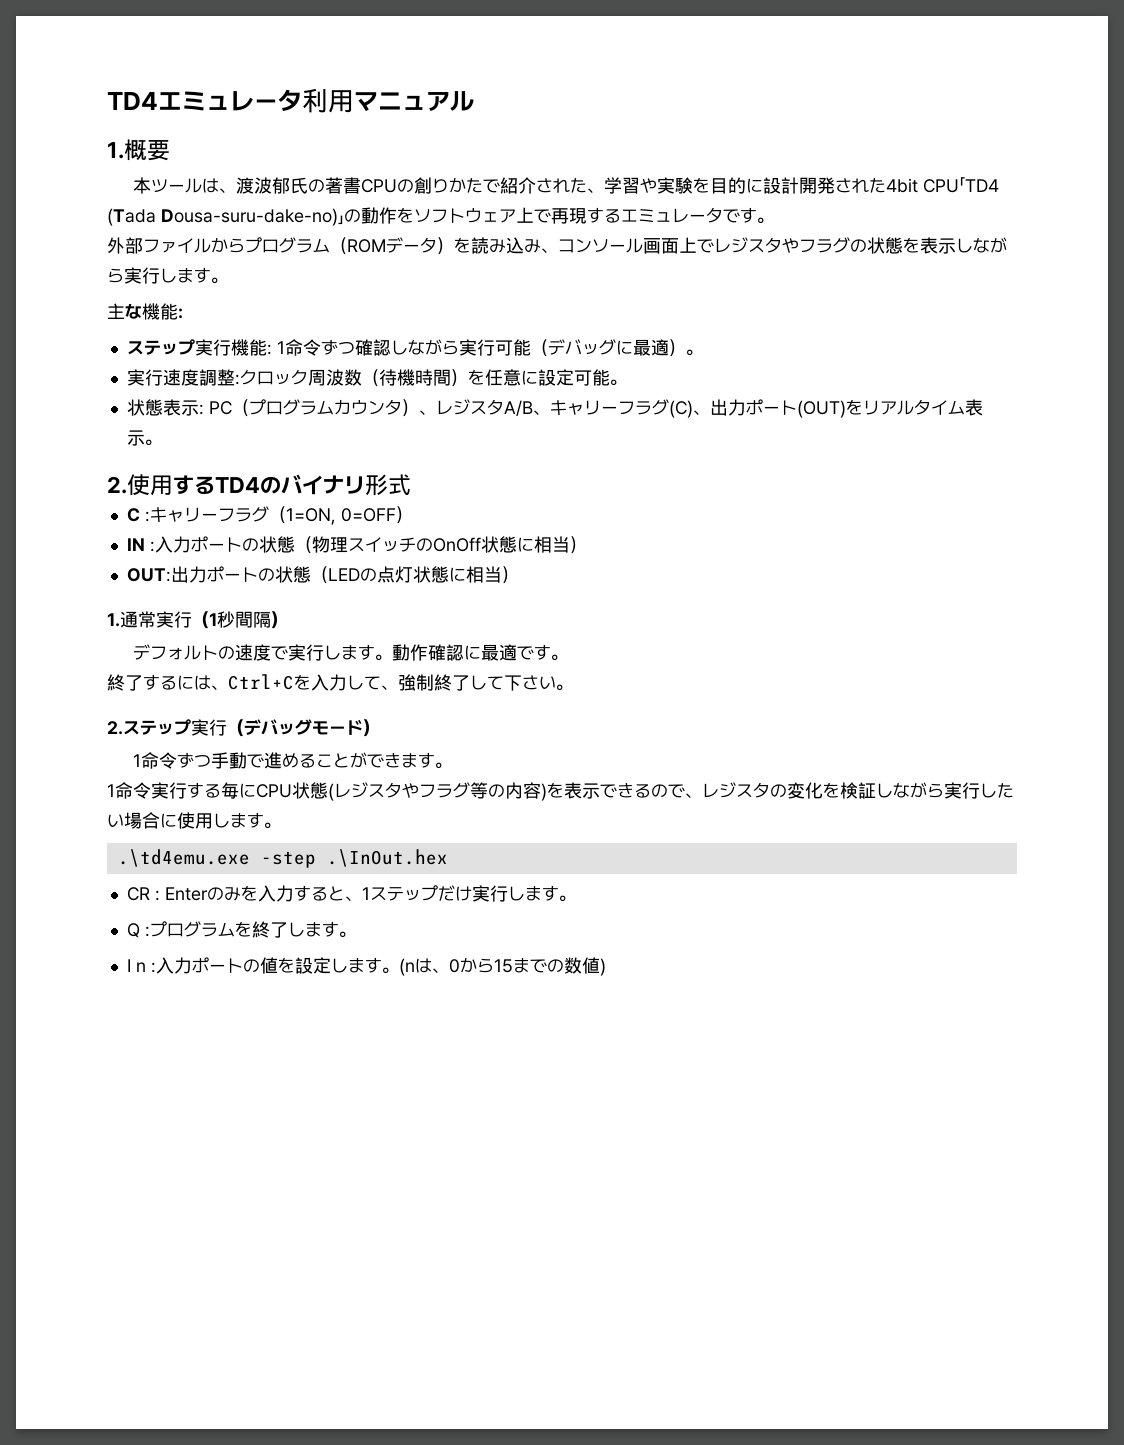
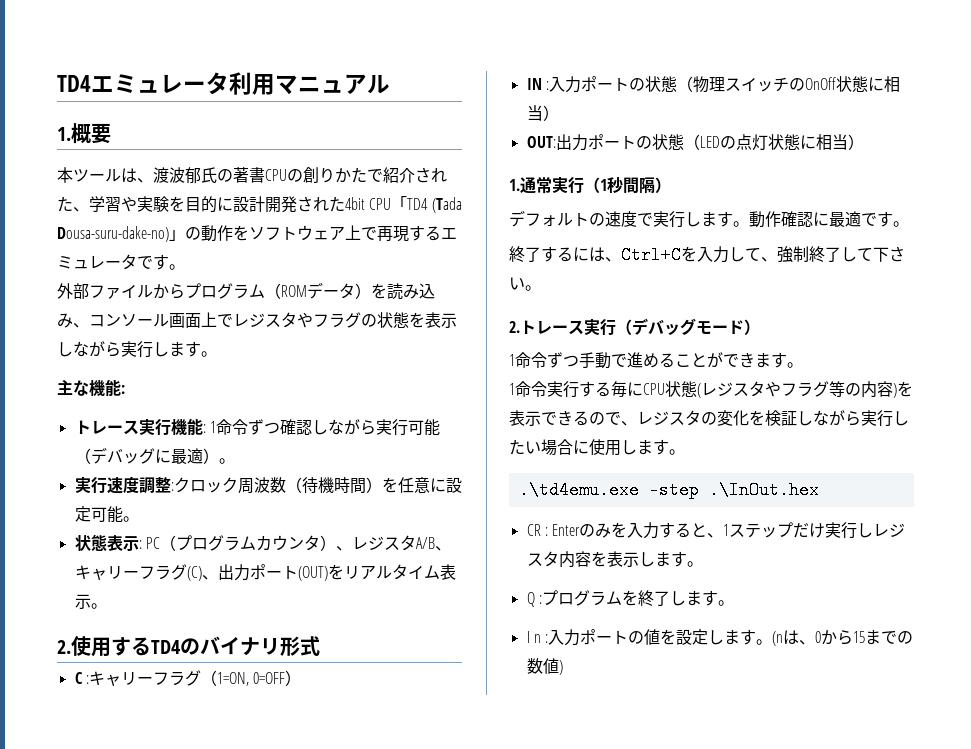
- ステップ実行機能: 1命令ずつ確認しながら実行可能（デバッグに最適）。
+ トレース実行機能: 1命令ずつ確認しながら実行可能（デバッグに最適）。
- 2.ステップ実行（デバッグモード）
+ 2.トレース実行（デバッグモード）
- CR : Enterのみを入力すると、1ステップだけ実行します。
+ CR : Enterのみを入力すると、1ステップだけ実行しレジスタ内容を表示します。

